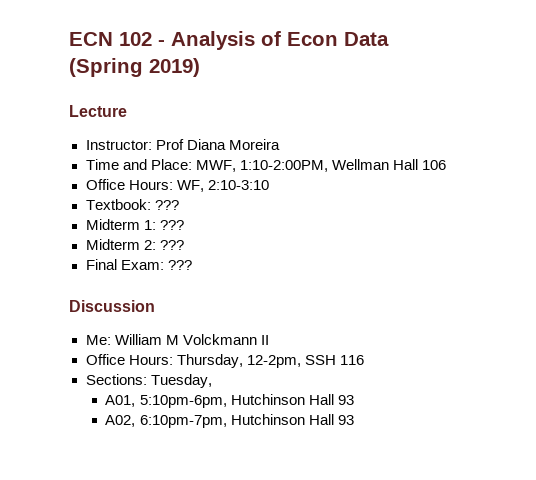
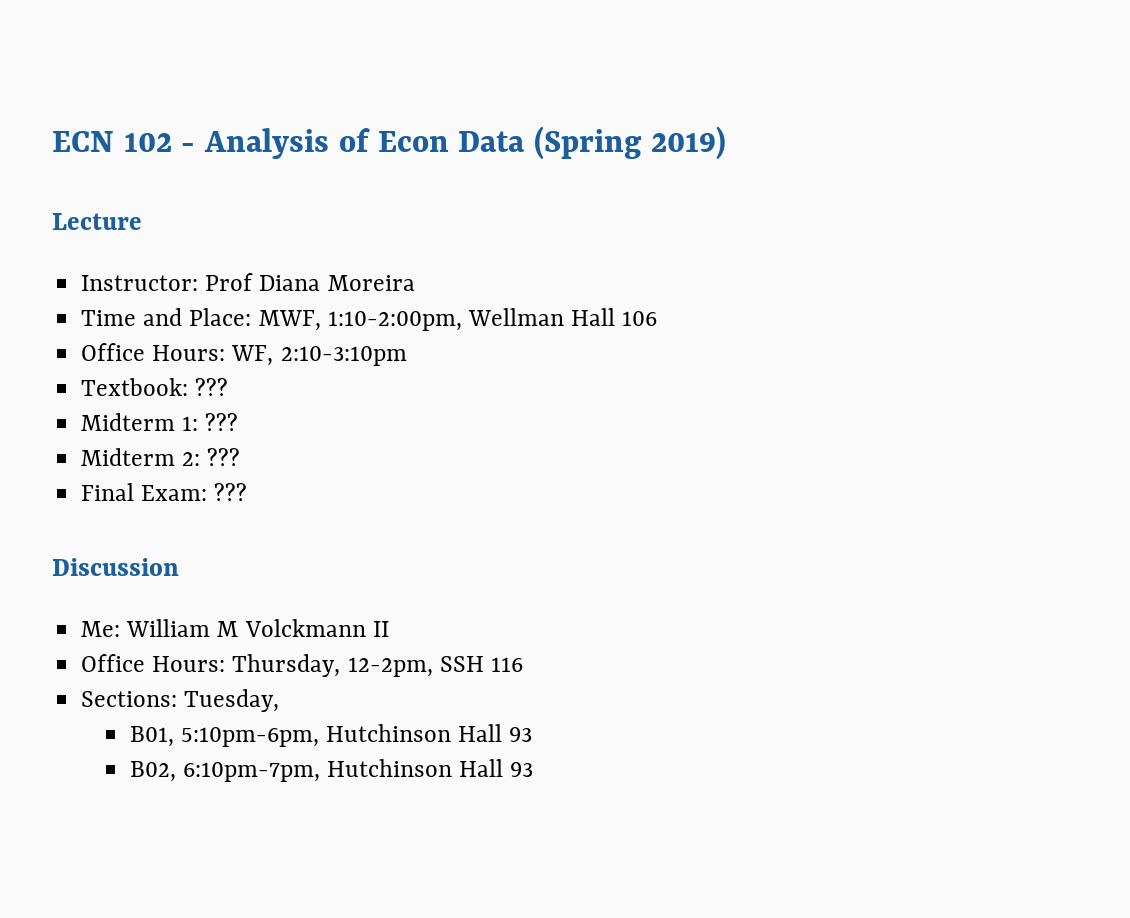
- Time and Place: MWF, 1:10-2:00PM, Wellman Hall 106
+ Time and Place: MWF, 1:10-2:00pm, Wellman Hall 106
- Office Hours: WF, 2:10-3:10
+ Office Hours: WF, 2:10-3:10pm
- A01, 5:10pm-6pm, Hutchinson Hall 93
+ B01, 5:10pm-6pm, Hutchinson Hall 93
- A02, 6:10pm-7pm, Hutchinson Hall 93
+ B02, 6:10pm-7pm, Hutchinson Hall 93

